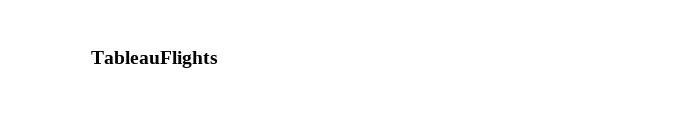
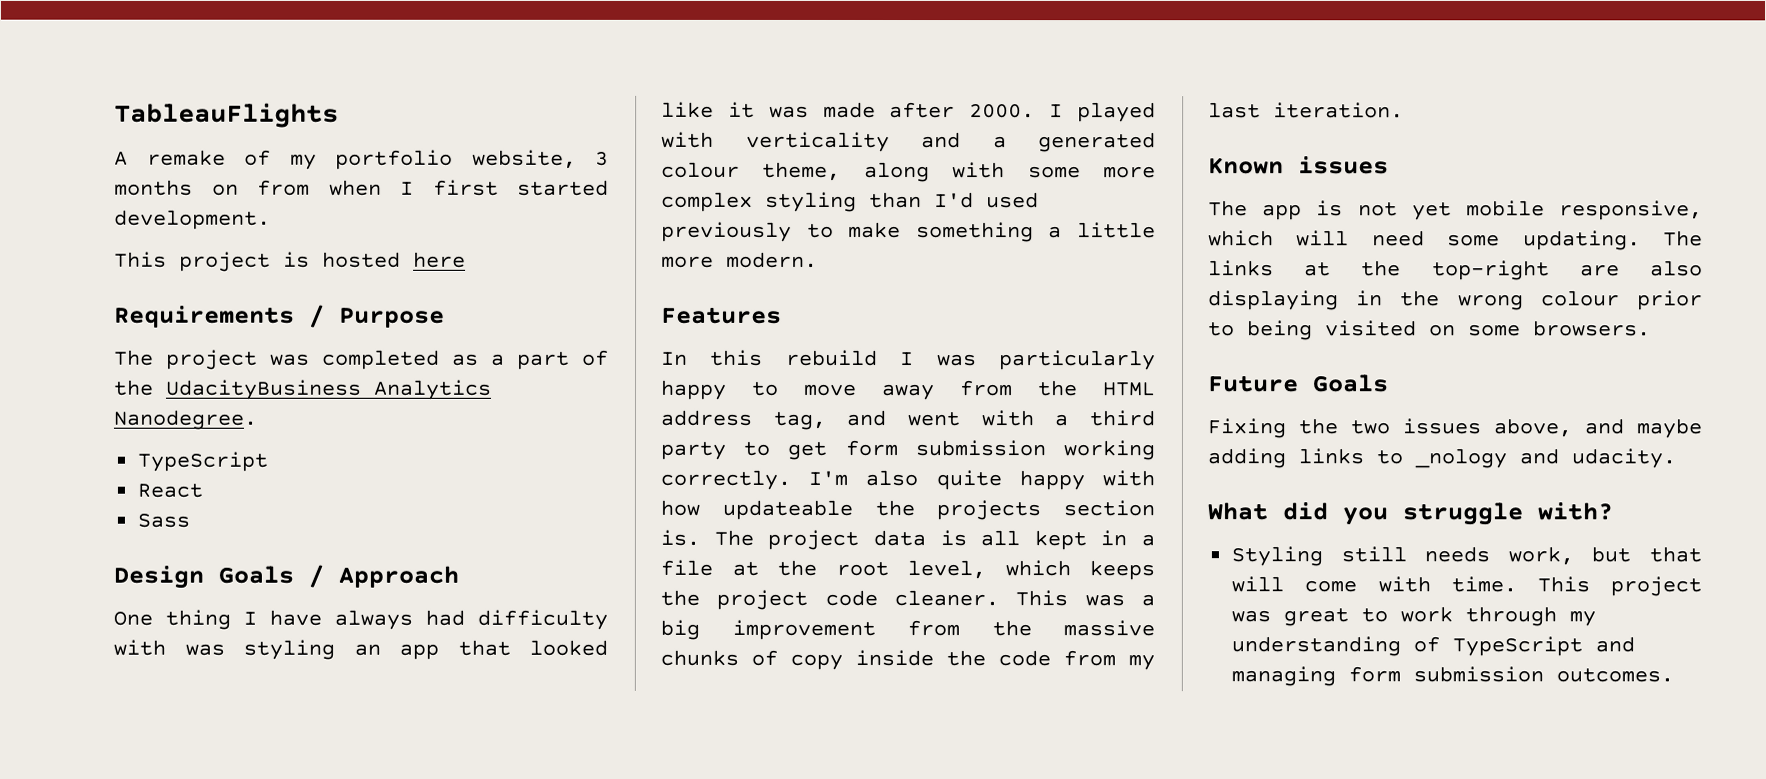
+ A remake of my portfolio website, 3 months on from when I first started development.
+ This project is hosted here
+ Requirements / Purpose
+ The project was completed as a part of the UdacityBusiness Analytics Nanodegree.
+ TypeScript
+ React
+ Sass
+ Design Goals / Approach
+ One thing I have always had difficulty with was styling an app that looked like it was made after 2000. I played with verticality and a generated colour theme, along with some more complex styling than I'd used previously to make something a little more modern.
+ Features
+ In this rebuild I was particularly happy to move away from the HTML address tag, and went with a third party to get form submission working correctly. I'm also quite happy with how updateable the projects section is. The project data is all kept in a file at the root level, which keeps the project code cleaner. This was a big improvement from the massive chunks of copy inside the code from my last iteration.
+ Known issues
+ The app is not yet mobile responsive, which will need some updating. The links at the top-right are also displaying in the wrong colour prior to being visited on some browsers.
+ Future Goals
+ Fixing the two issues above, and maybe adding links to _nology and udacity.
+ What did you struggle with?
+ Styling still needs work, but that will come with time. This project was great to work through my understanding of TypeScript and managing form submission outcomes.

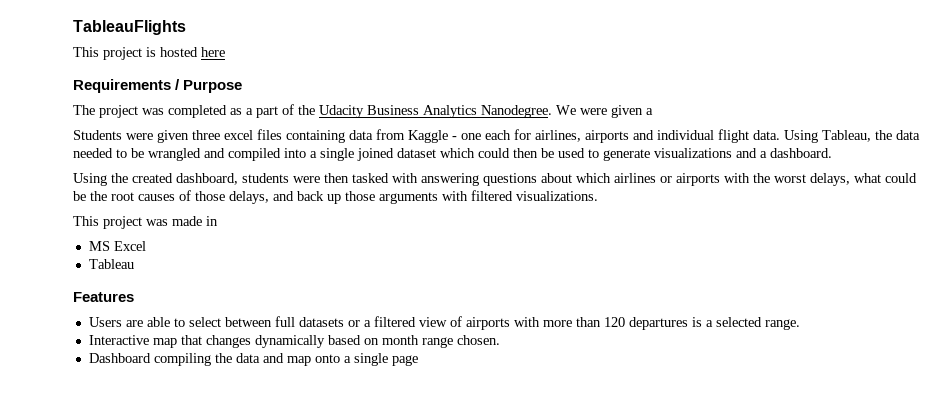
- A remake of my portfolio website, 3 months on from when I first started development.
- The project was completed as a part of the UdacityBusiness Analytics Nanodegree.
- TypeScript
- React
- Sass
- Design Goals / Approach
- One thing I have always had difficulty with was styling an app that looked like it was made after 2000. I played with verticality and a generated colour theme, along with some more complex styling than I'd used previously to make something a little more modern.
+ The project was completed as a part of the Udacity Business Analytics Nanodegree. We were given a
+ Students were given three excel files containing data from Kaggle - one each for airlines, airports and individual flight data. Using Tableau, the data needed to be wrangled and compiled into a single joined dataset which could then be used to generate visualizations and a dashboard.
+ Using the created dashboard, students were then tasked with answering questions about which airlines or airports with the worst delays, what could be the root causes of those delays, and back up those arguments with filtered visualizations.
+ This project was made in
+ MS Excel
+ Tableau
  Features
- In this rebuild I was particularly happy to move away from the HTML address tag, and went with a third party to get form submission working correctly. I'm also quite happy with how updateable the projects section is. The project data is all kept in a file at the root level, which keeps the project code cleaner. This was a big improvement from the massive chunks of copy inside the code from my last iteration.
- Known issues
- The app is not yet mobile responsive, which will need some updating. The links at the top-right are also displaying in the wrong colour prior to being visited on some browsers.
- Future Goals
- Fixing the two issues above, and maybe adding links to _nology and udacity.
- What did you struggle with?
- Styling still needs work, but that will come with time. This project was great to work through my understanding of TypeScript and managing form submission outcomes.
+ Users are able to select between full datasets or a filtered view of airports with more than 120 departures is a selected range.
+ Interactive map that changes dynamically based on month range chosen.
+ Dashboard compiling the data and map onto a single page

